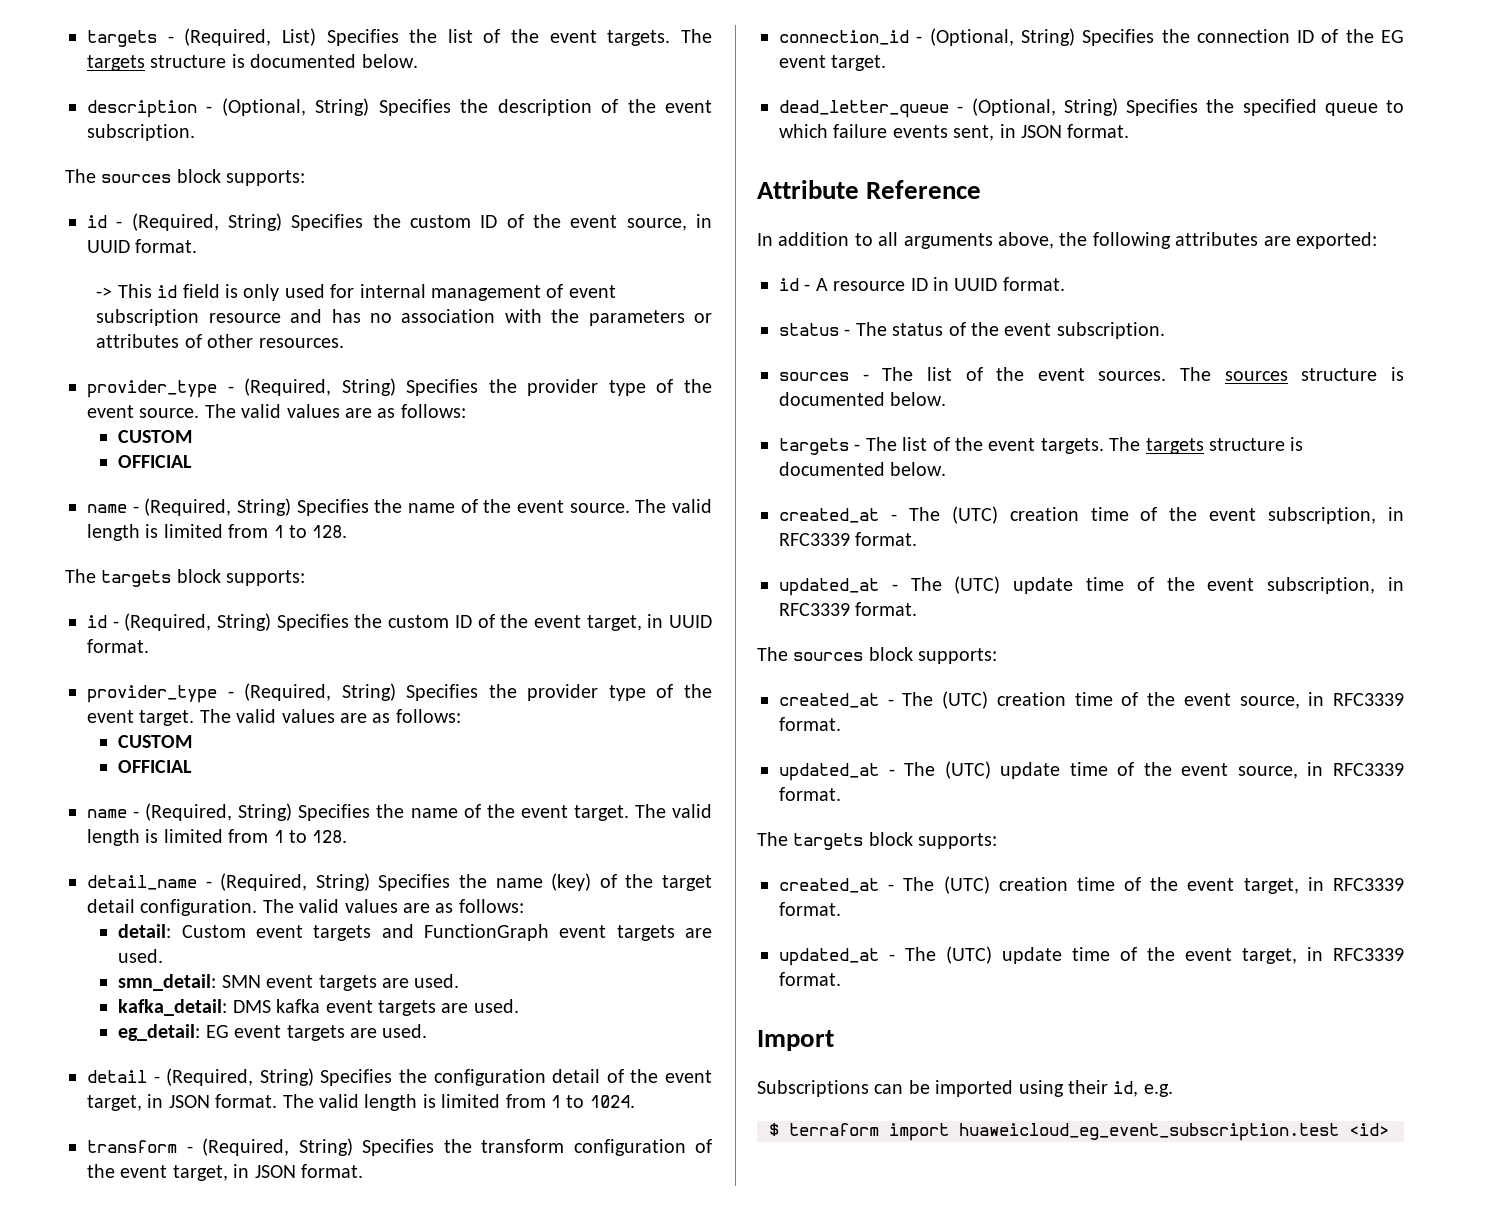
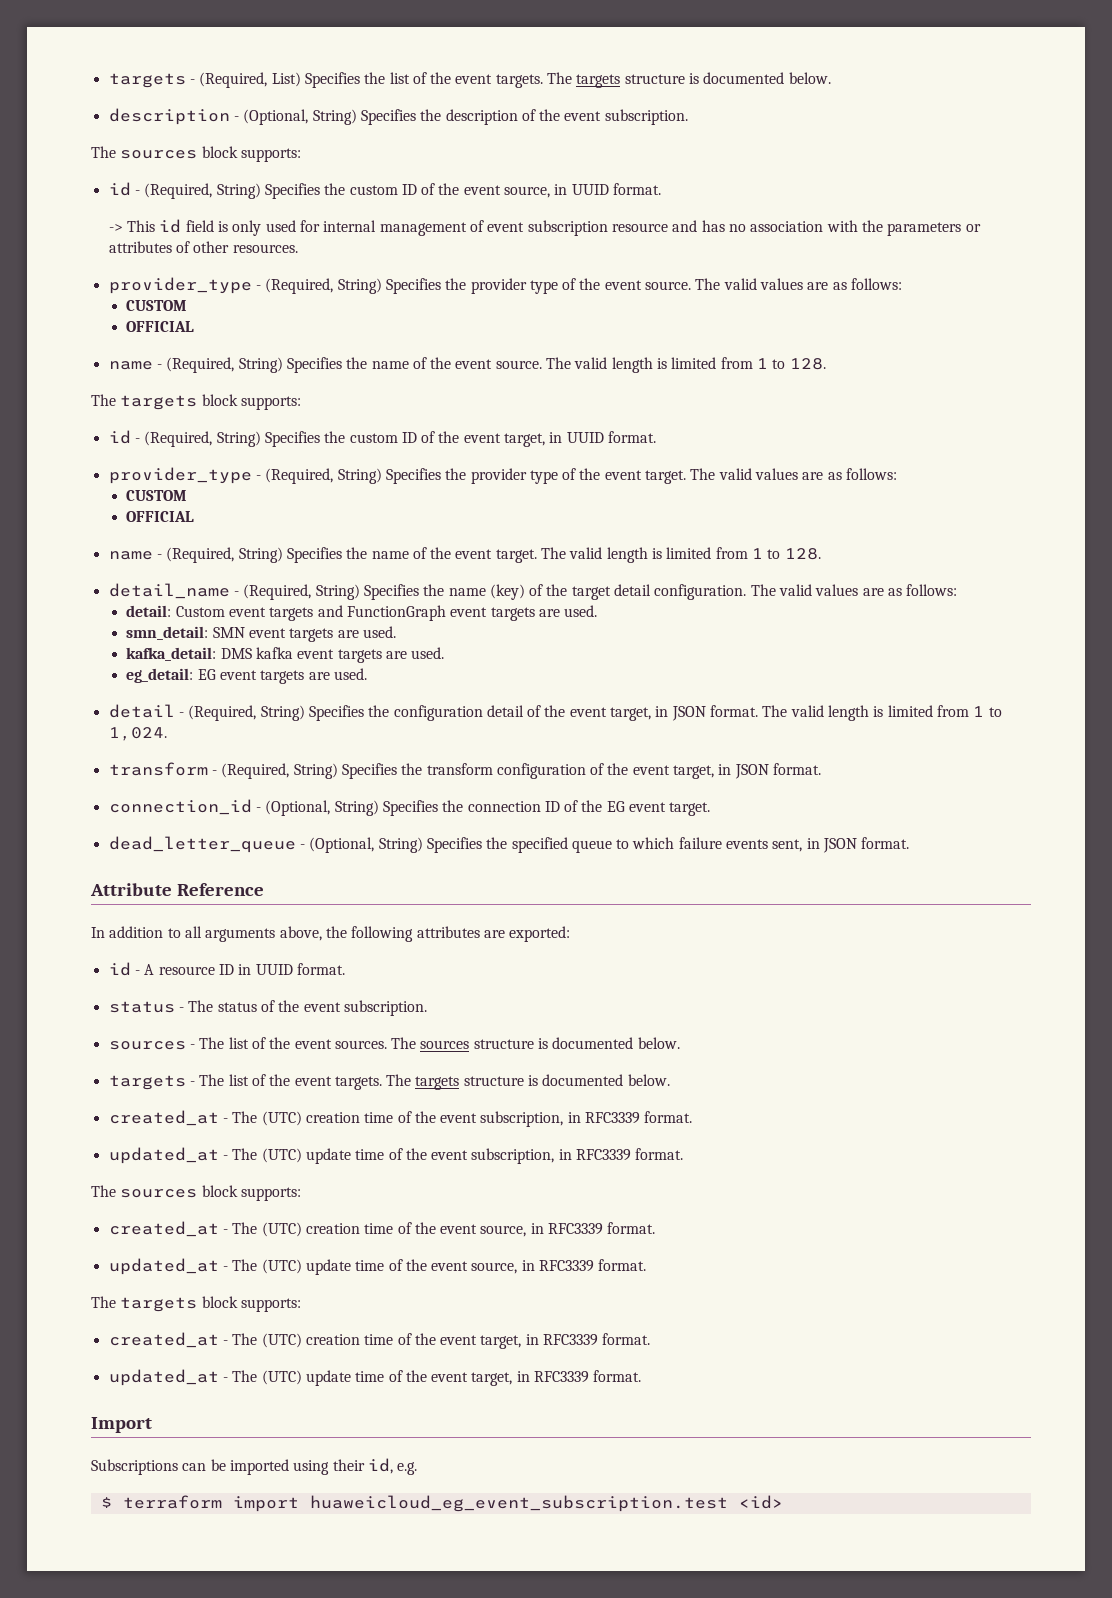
- The valid length is limited from 1 to 1024.
+ The valid length is limited from 1 to 1,024.

